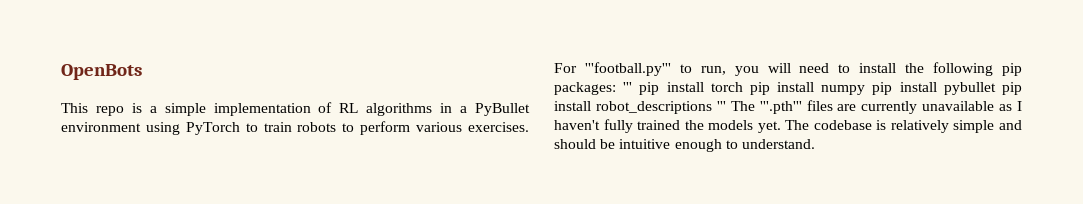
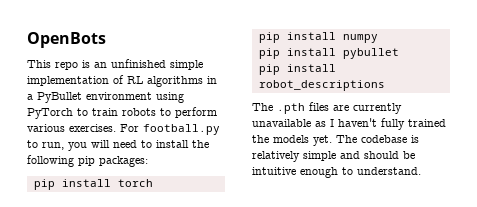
- This repo is a simple implementation of RL algorithms in a PyBullet environment using PyTorch to train robots to perform various exercises.
+ This repo is an unfinished simple implementation of RL algorithms in a PyBullet environment using PyTorch to train robots to perform various exercises.
- For '''football.py''' to run, you will need to install the following pip packages: ''' pip install torch pip install numpy pip install pybullet pip install robot_descriptions ''' The '''.pth''' files are currently unavailable as I haven't fully trained the models yet.
+ For football.py to run, you will need to install the following pip packages:
+ pip install torch
+ pip install numpy
+ pip install pybullet
+ pip install robot_descriptions
+ The .pth files are currently unavailable as I haven't fully trained the models yet.

